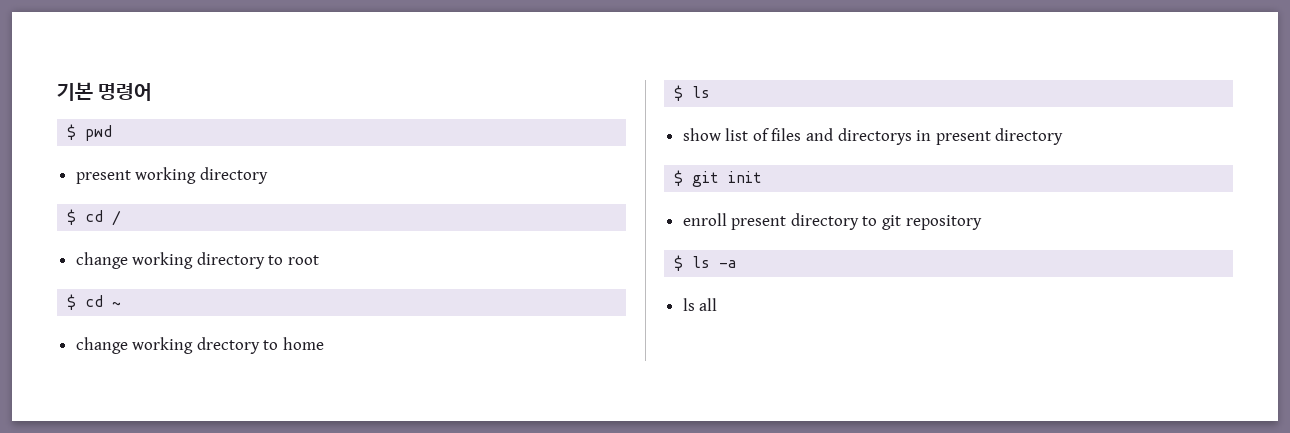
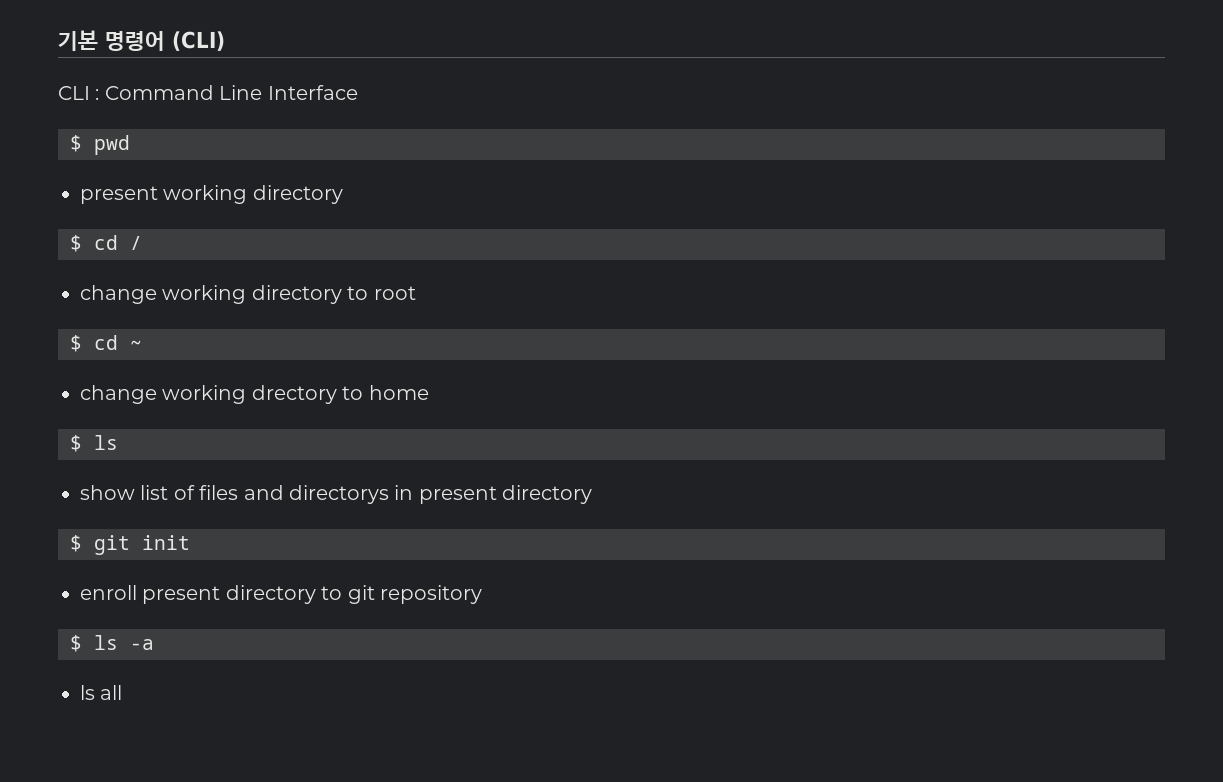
- 기본 명령어
+ 기본 명령어 (CLI)
+ CLI : Command Line Interface

